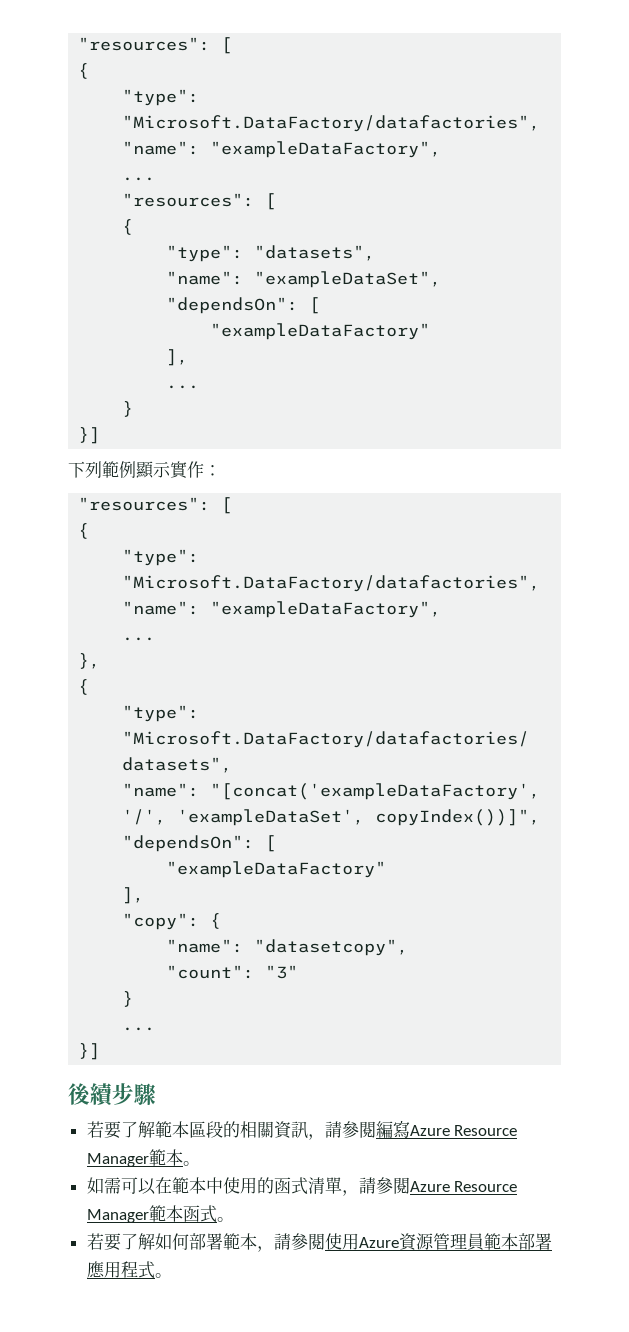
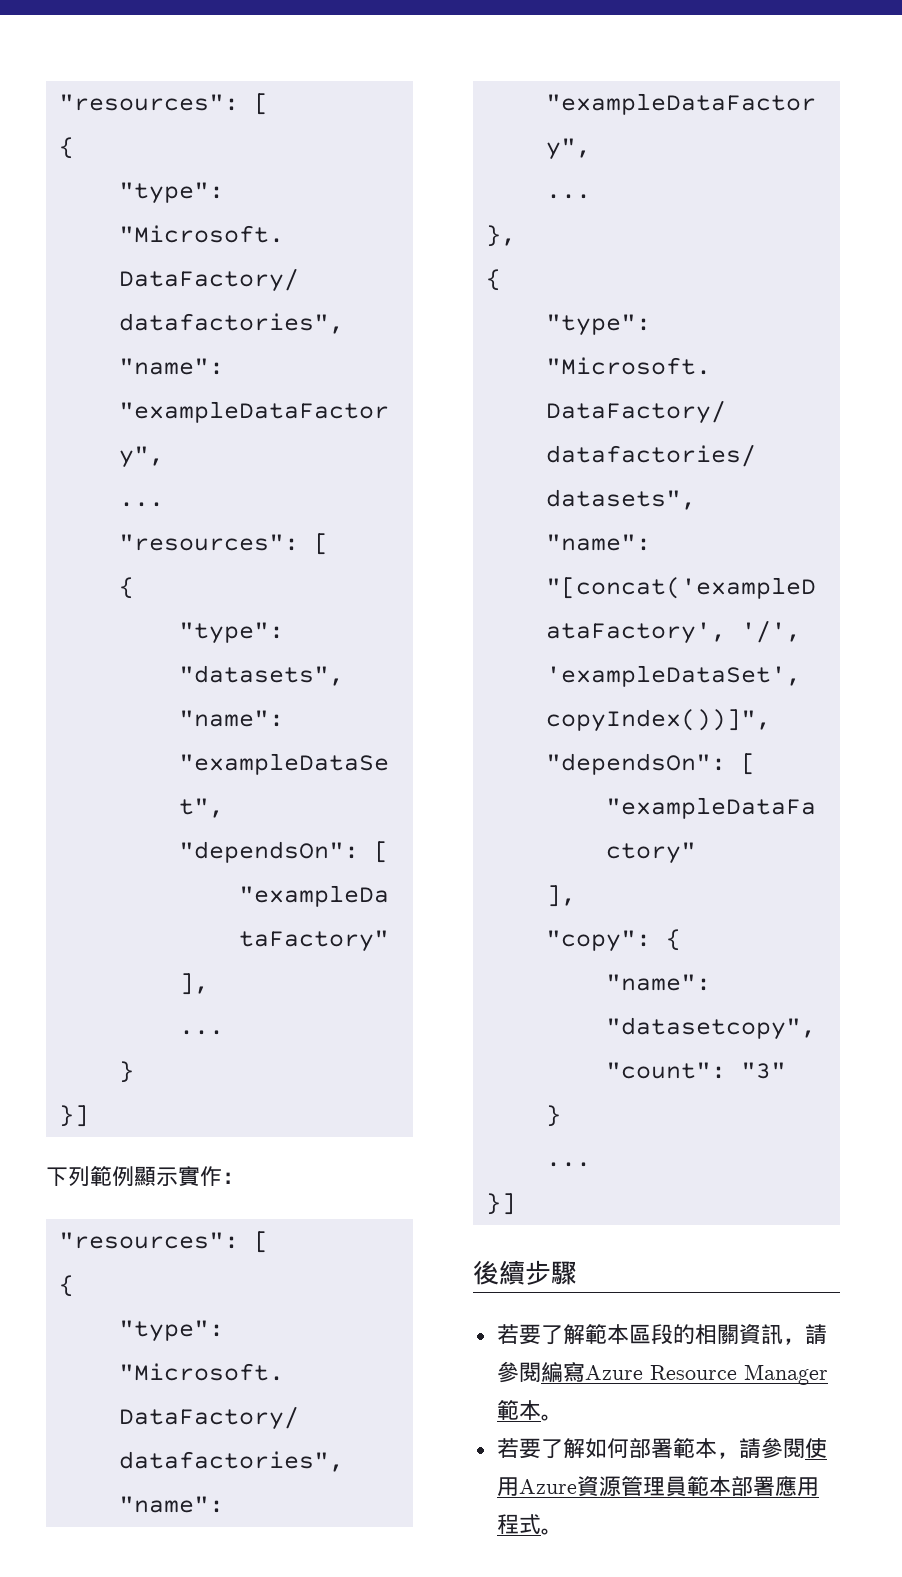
- 如需可以在範本中使用的函式清單，請參閱Azure Resource Manager範本函式。

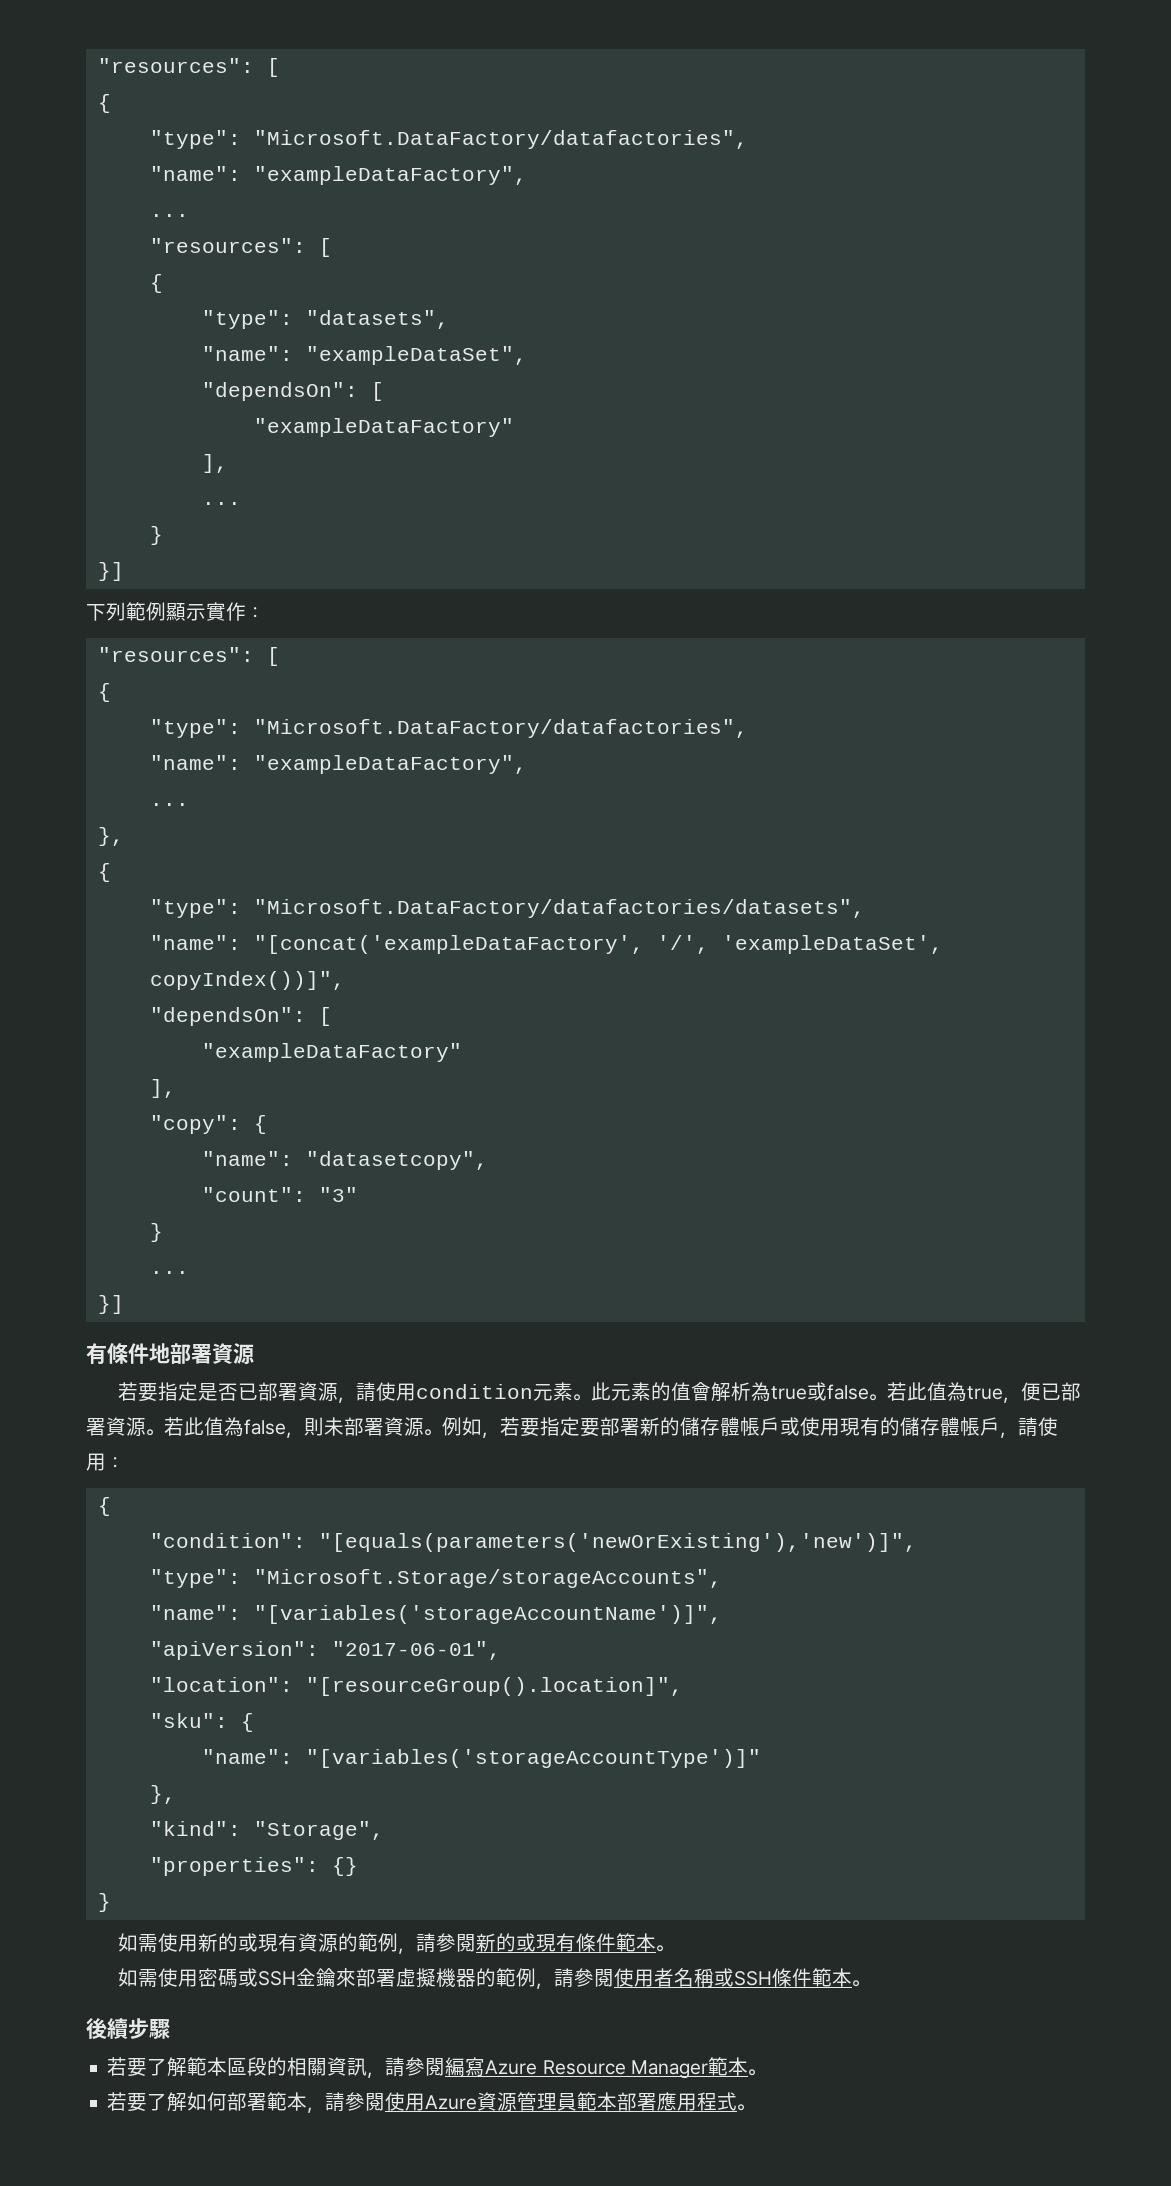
+ 有條件地部署資源
+ 若要指定是否已部署資源，請使用condition元素。此元素的值會解析為true或false。若此值為true，便已部署資源。若此值為false，則未部署資源。例如，若要指定要部署新的儲存體帳戶或使用現有的儲存體帳戶，請使用：
+ {
+ "condition": "[equals(parameters('newOrExisting'),'new')]",
+ "type": "Microsoft.Storage/storageAccounts",
+ "name": "[variables('storageAccountName')]",
+ "apiVersion": "2017-06-01",
+ "location": "[resourceGroup().location]",
+ "sku": {
+ "name": "[variables('storageAccountType')]"
+ },
+ "kind": "Storage",
+ "properties": {}
+ }
+ 如需使用新的或現有資源的範例，請參閱新的或現有條件範本。
+ 如需使用密碼或SSH金鑰來部署虛擬機器的範例，請參閱使用者名稱或SSH條件範本。

